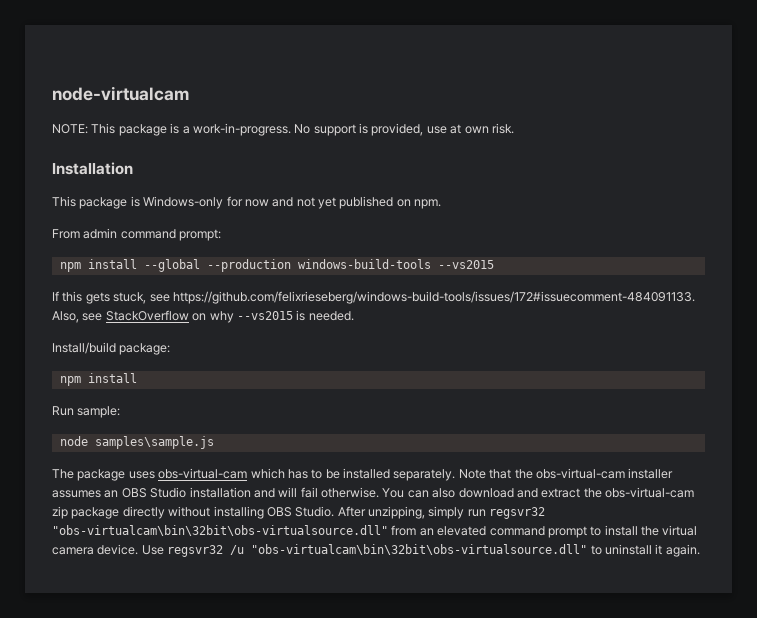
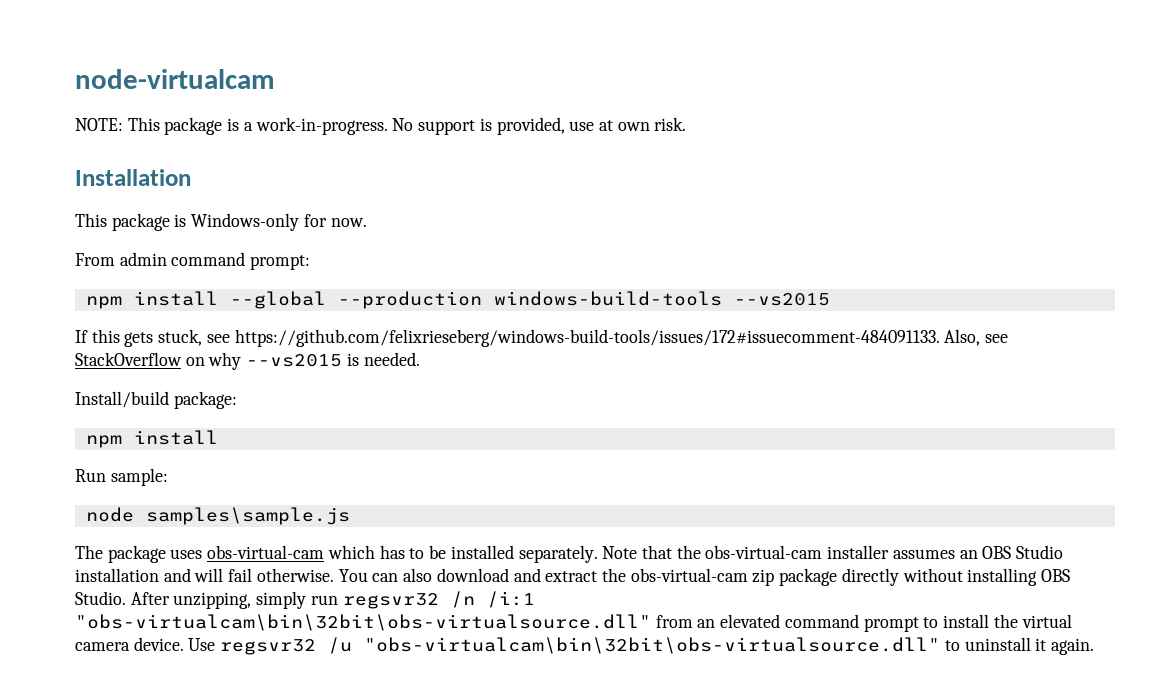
- This package is Windows-only for now and not yet published on npm.
+ This package is Windows-only for now.
- After unzipping, simply run regsvr32 "obs-virtualcam\bin\32bit\obs-virtualsource.dll" from an elevated command prompt to install the virtual camera device.
+ After unzipping, simply run regsvr32 /n /i:1 "obs-virtualcam\bin\32bit\obs-virtualsource.dll" from an elevated command prompt to install the virtual camera device.

